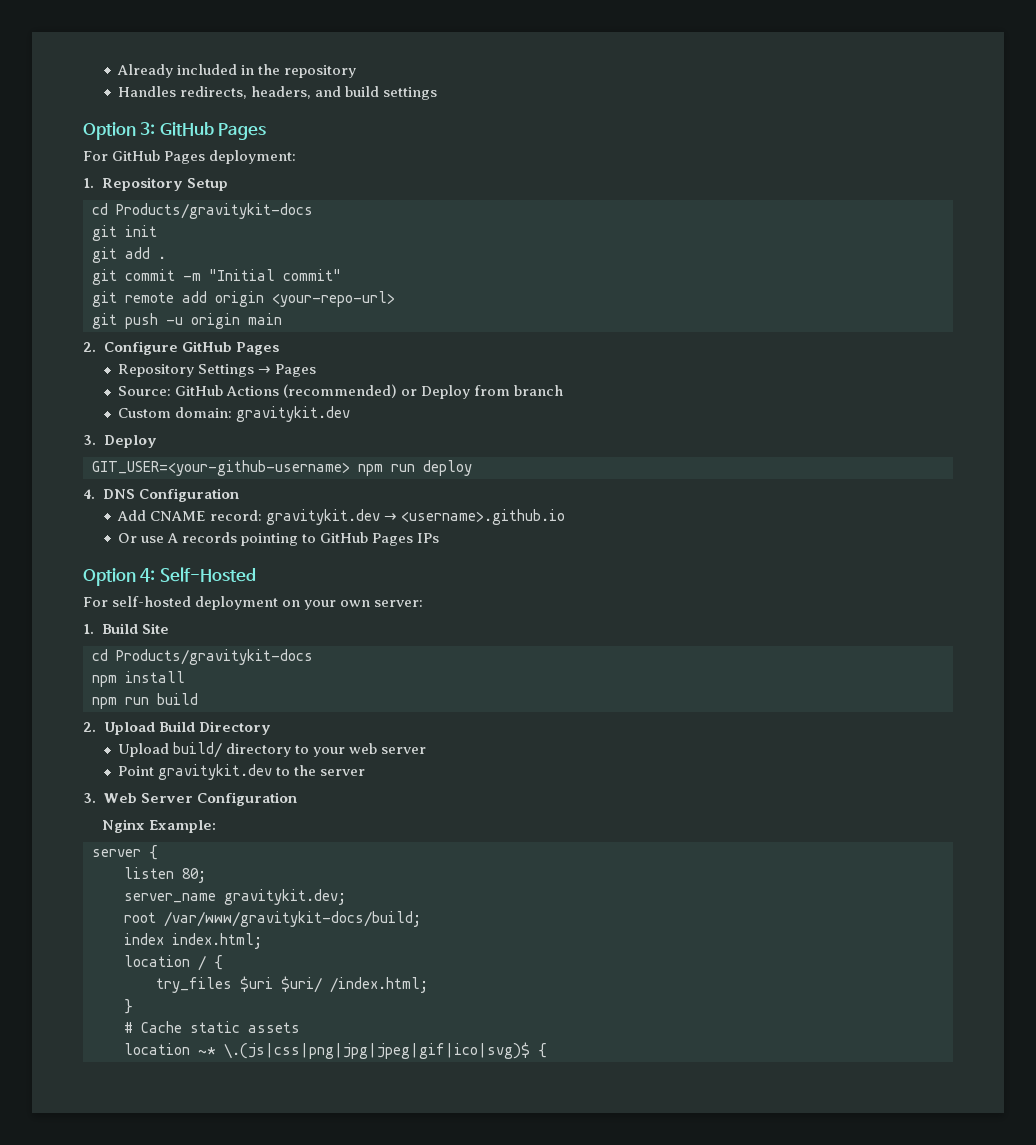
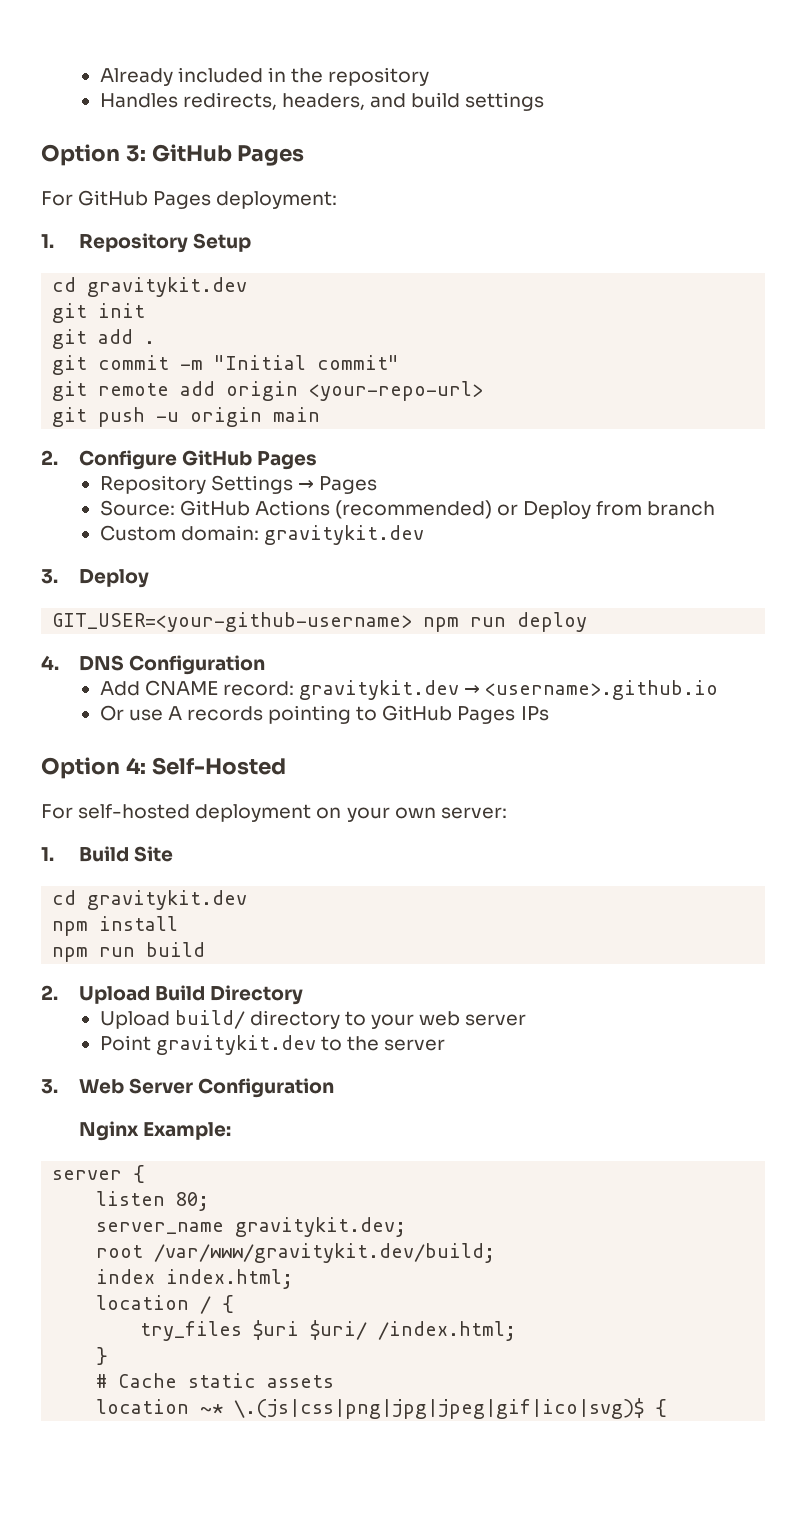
  1. Repository Setup
- cd Products/gravitykit-docs
+ cd gravitykit.dev
  1. Build Site
- cd Products/gravitykit-docs
+ cd gravitykit.dev
- root /var/www/gravitykit-docs/build;
+ root /var/www/gravitykit.dev/build;

